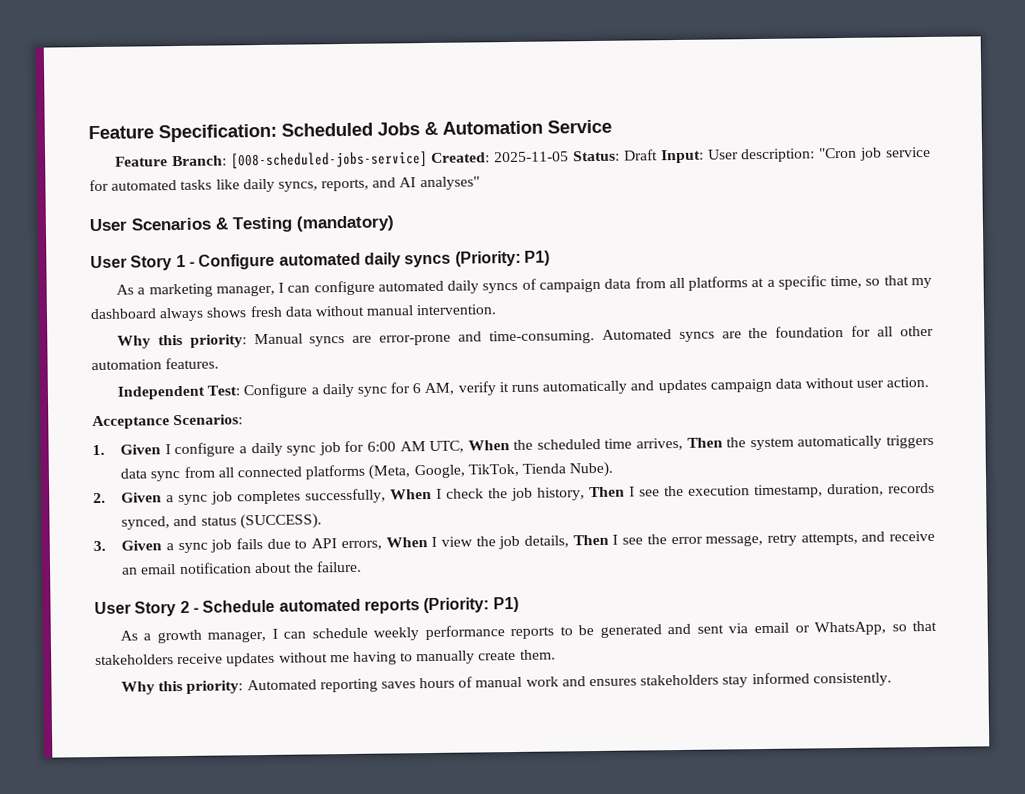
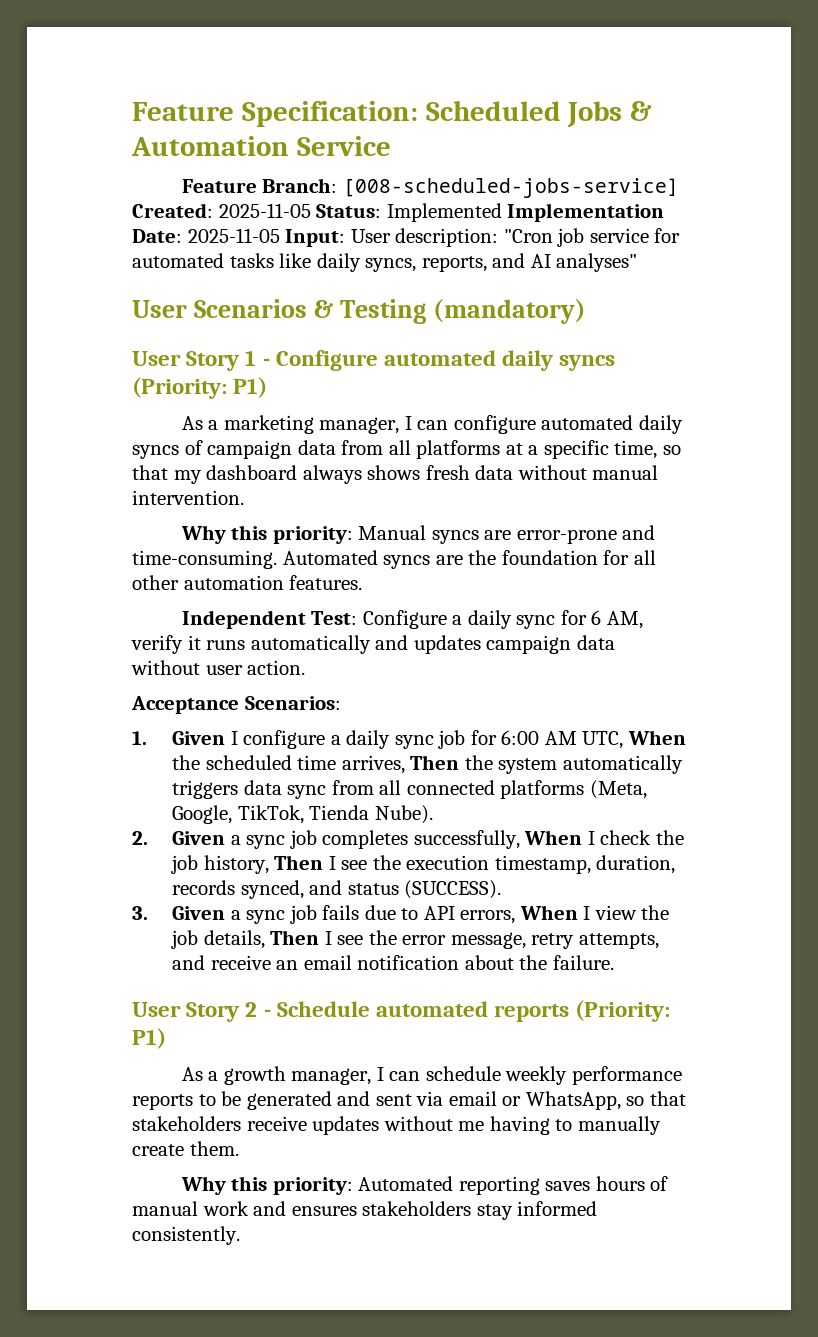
- Feature Branch: [008-scheduled-jobs-service] Created: 2025-11-05 Status: Draft Input: User description: "Cron job service for automated tasks like daily syncs, reports, and AI analyses"
+ Feature Branch: [008-scheduled-jobs-service] Created: 2025-11-05 Status: Implemented Implementation Date: 2025-11-05 Input: User description: "Cron job service for automated tasks like daily syncs, reports, and AI analyses"

